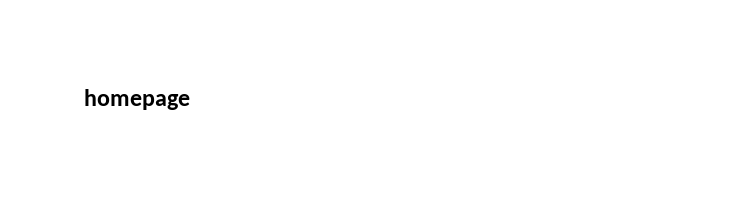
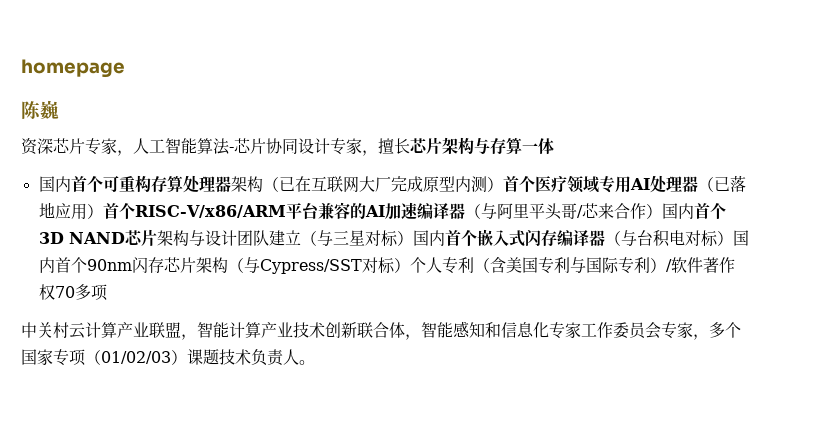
+ 陈巍
+ 资深芯片专家，人工智能算法-芯片协同设计专家，擅长芯片架构与存算一体
+ 国内首个可重构存算处理器架构（已在互联网大厂完成原型内测）首个医疗领域专用AI处理器（已落地应用）首个RISC-V/x86/ARM平台兼容的AI加速编译器（与阿里平头哥/芯来合作）国内首个3D NAND芯片架构与设计团队建立（与三星对标）国内首个嵌入式闪存编译器（与台积电对标）国内首个90nm闪存芯片架构（与Cypress/SST对标）个人专利（含美国专利与国际专利）/软件著作权70多项
+ 中关村云计算产业联盟，智能计算产业技术创新联合体，智能感知和信息化专家工作委员会专家，多个国家专项（01/02/03）课题技术负责人。

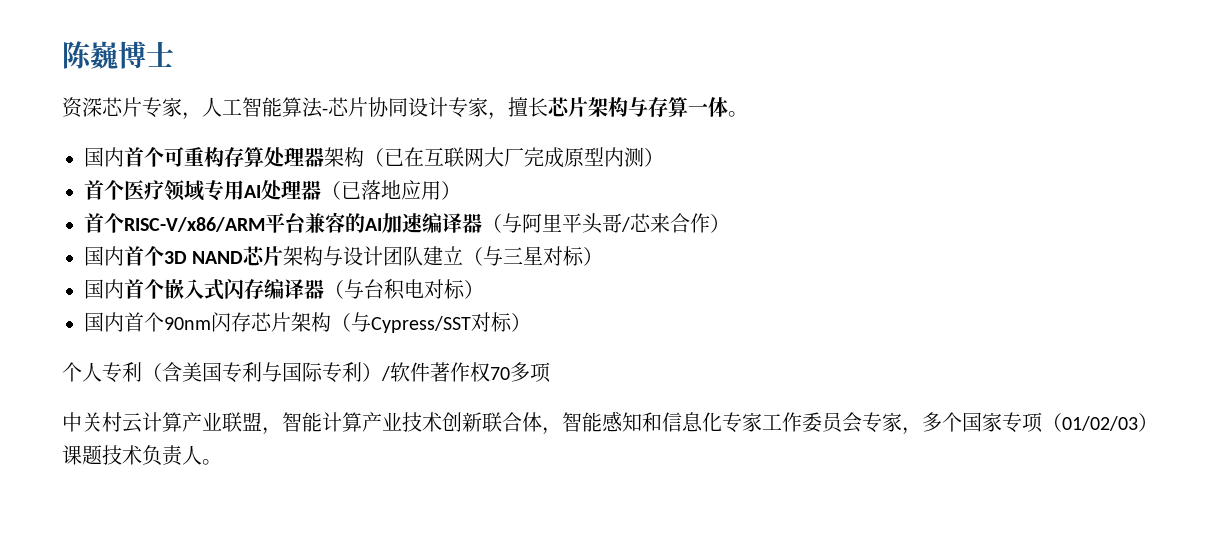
- homepage
- 陈巍
+ 陈巍博士
- 资深芯片专家，人工智能算法-芯片协同设计专家，擅长芯片架构与存算一体
+ 资深芯片专家，人工智能算法-芯片协同设计专家，擅长芯片架构与存算一体。
- 国内首个可重构存算处理器架构（已在互联网大厂完成原型内测）首个医疗领域专用AI处理器（已落地应用）首个RISC-V/x86/ARM平台兼容的AI加速编译器（与阿里平头哥/芯来合作）国内首个3D NAND芯片架构与设计团队建立（与三星对标）国内首个嵌入式闪存编译器（与台积电对标）国内首个90nm闪存芯片架构（与Cypress/SST对标）个人专利（含美国专利与国际专利）/软件著作权70多项
+ 国内首个可重构存算处理器架构（已在互联网大厂完成原型内测）
+ 首个医疗领域专用AI处理器（已落地应用）
+ 首个RISC-V/x86/ARM平台兼容的AI加速编译器（与阿里平头哥/芯来合作）
+ 国内首个3D NAND芯片架构与设计团队建立（与三星对标）
+ 国内首个嵌入式闪存编译器（与台积电对标）
+ 国内首个90nm闪存芯片架构（与Cypress/SST对标）
+ 个人专利（含美国专利与国际专利）/软件著作权70多项

